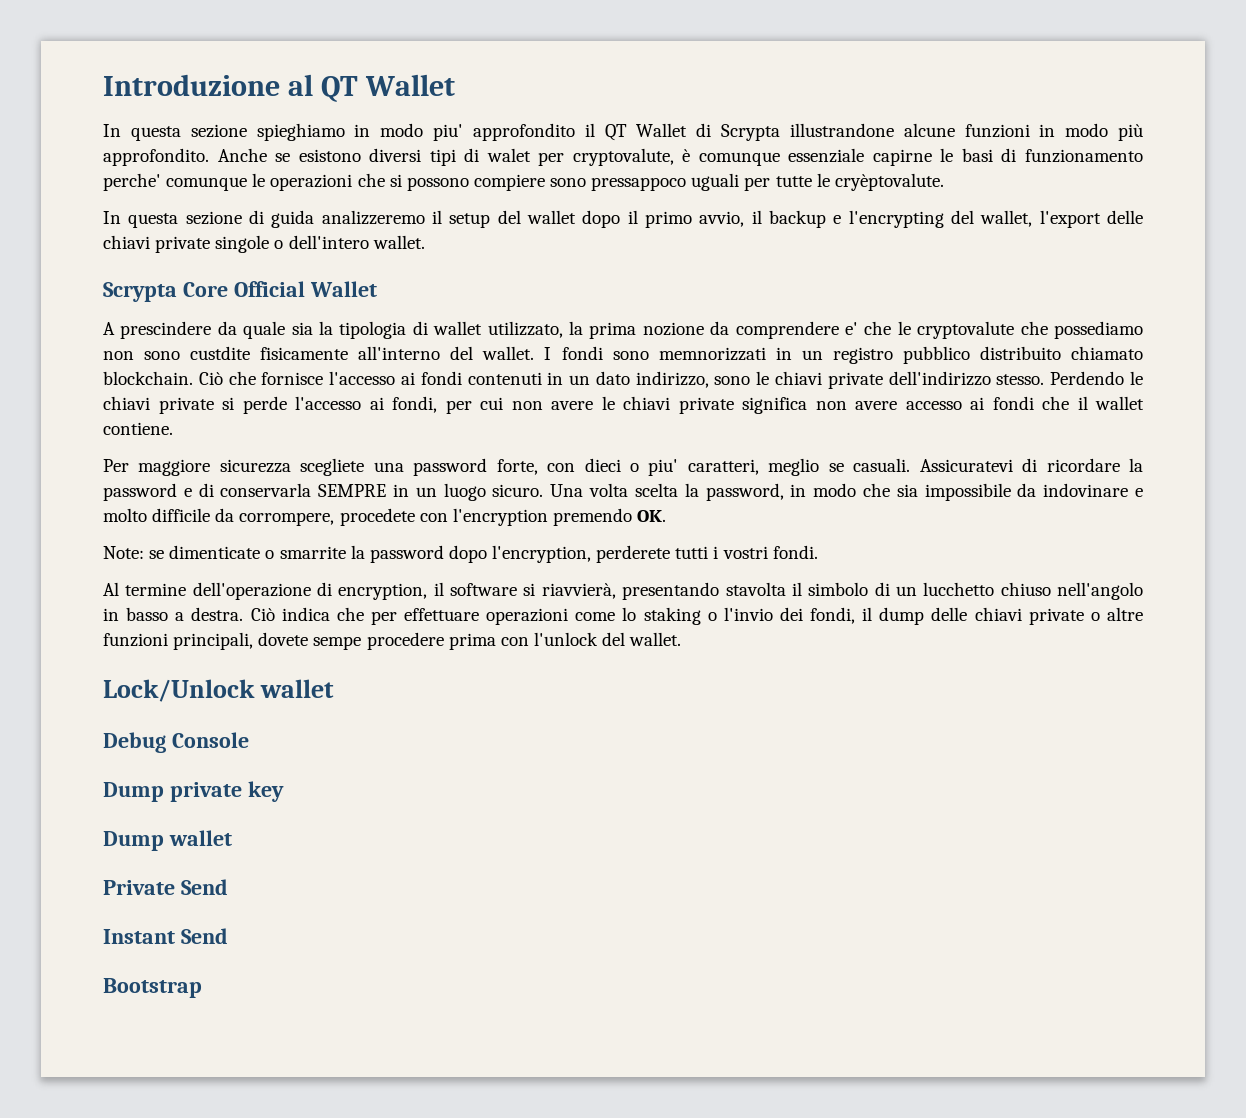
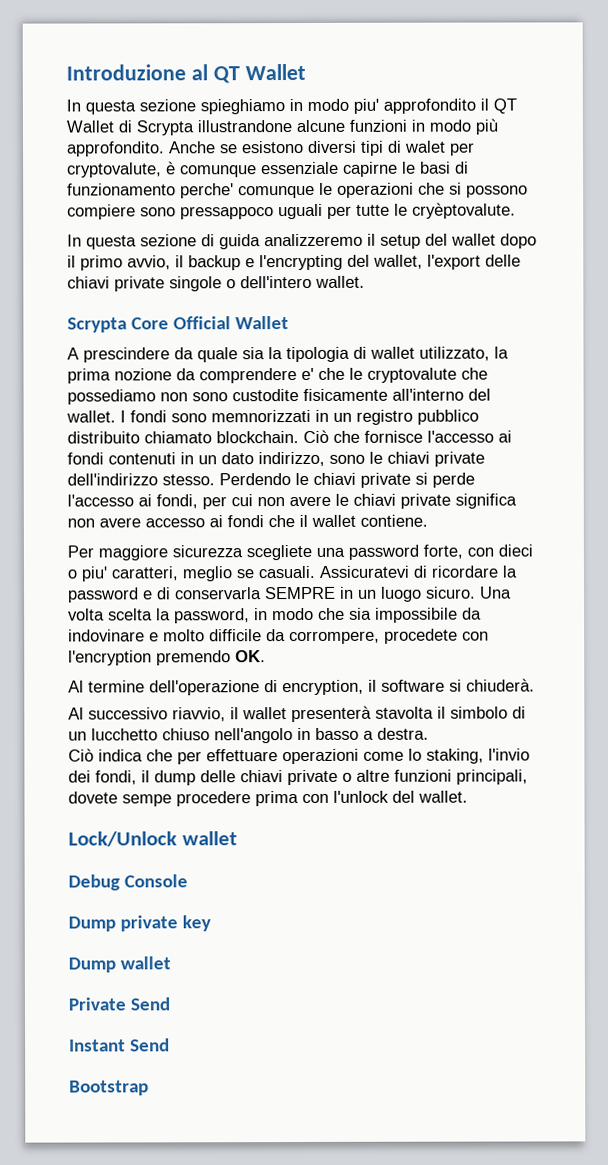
- A prescindere da quale sia la tipologia di wallet utilizzato, la prima nozione da comprendere e' che le cryptovalute che possediamo non sono custdite fisicamente all'interno del wallet.
+ A prescindere da quale sia la tipologia di wallet utilizzato, la prima nozione da comprendere e' che le cryptovalute che possediamo non sono custodite fisicamente all'interno del wallet.
- Note: se dimenticate o smarrite la password dopo l'encryption, perderete tutti i vostri fondi.
- Al termine dell'operazione di encryption, il software si riavvierà, presentando stavolta il simbolo di un lucchetto chiuso nell'angolo in basso a destra. Ciò indica che per effettuare operazioni come lo staking o l'invio dei fondi, il dump delle chiavi private o altre funzioni principali, dovete sempe procedere prima con l'unlock del wallet.
+ Al termine dell'operazione di encryption, il software si chiuderà.
+ Al successivo riavvio, il wallet presenterà stavolta il simbolo di un lucchetto chiuso nell'angolo in basso a destra.
+ Ciò indica che per effettuare operazioni come lo staking, l'invio dei fondi, il dump delle chiavi private o altre funzioni principali, dovete sempe procedere prima con l'unlock del wallet.

